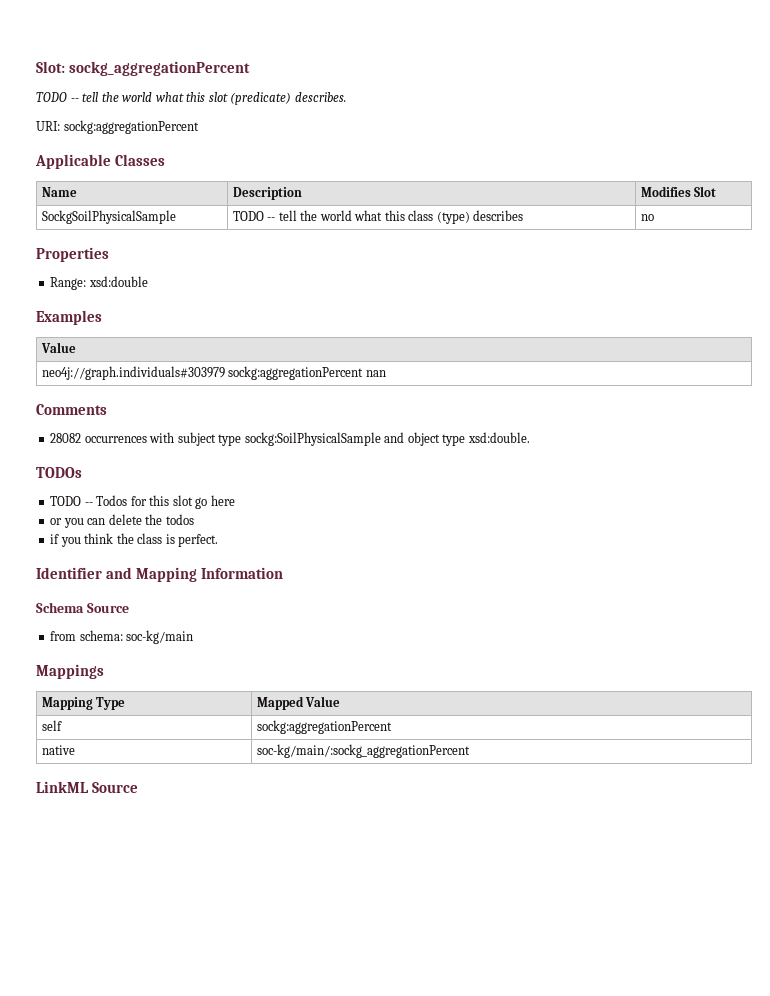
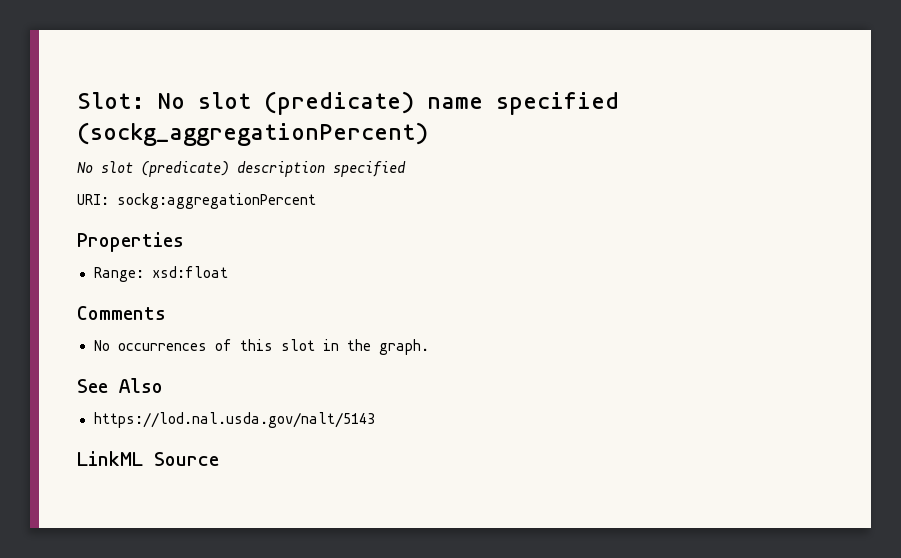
- Slot: sockg_aggregationPercent
- TODO -- tell the world what this slot (predicate) describes.
+ Slot: No slot (predicate) name specified (sockg_aggregationPercent)
+ No slot (predicate) description specified
  URI: sockg:aggregationPercent
- Applicable Classes
- Name | Description | Modifies Slot
- SockgSoilPhysicalSample | TODO -- tell the world what this class (type) describes | no
  Properties
- Range: xsd:double
- Examples
- Value
- neo4j://graph.individuals#303979 sockg:aggregationPercent nan
+ Range: xsd:float
  Comments
- 28082 occurrences with subject type sockg:SoilPhysicalSample and object type xsd:double.
- TODOs
- TODO -- Todos for this slot go here
- or you can delete the todos
- if you think the class is perfect.
- Identifier and Mapping Information
- Schema Source
- from schema: soc-kg/main
- Mappings
- Mapping Type | Mapped Value
- self | sockg:aggregationPercent
- native | soc-kg/main/:sockg_aggregationPercent
+ No occurrences of this slot in the graph.
+ See Also
+ https://lod.nal.usda.gov/nalt/5143

